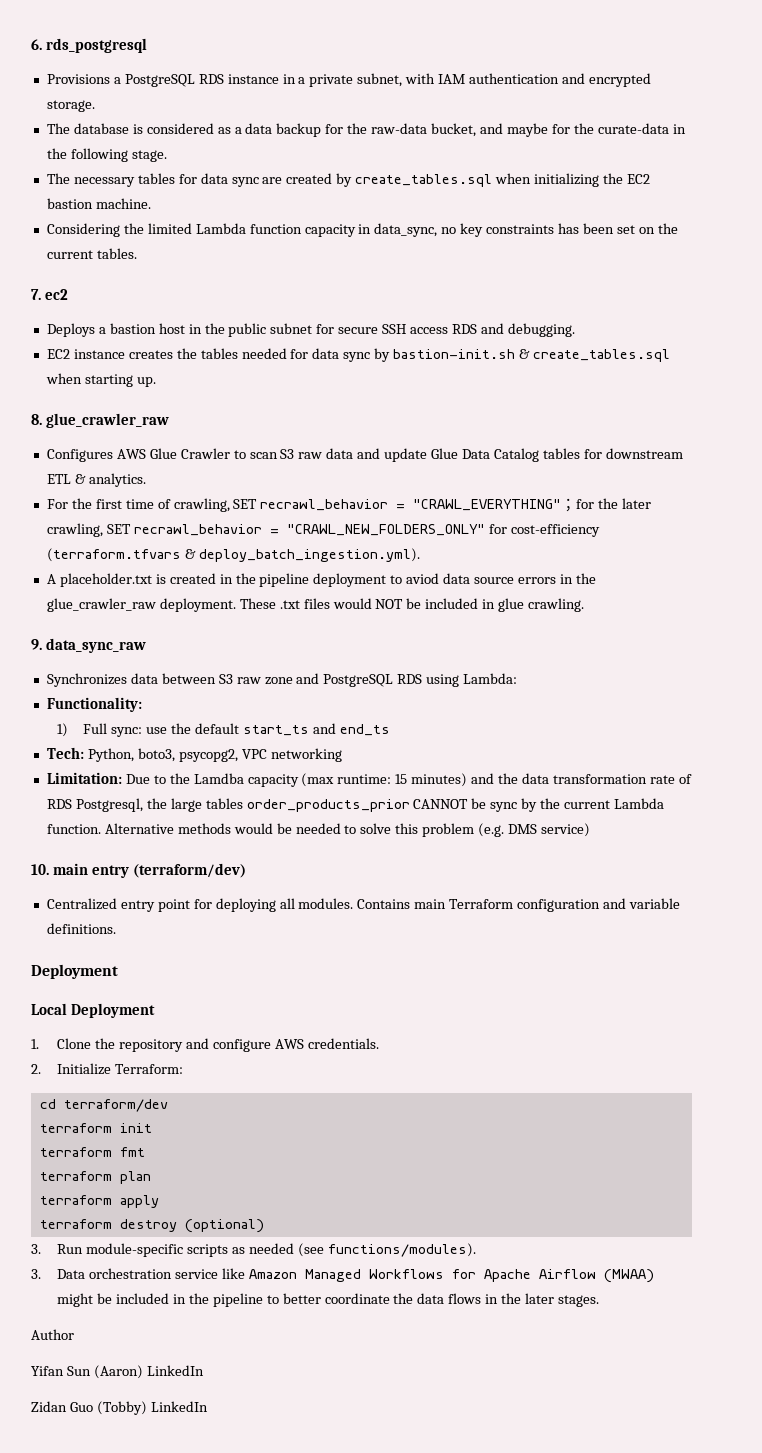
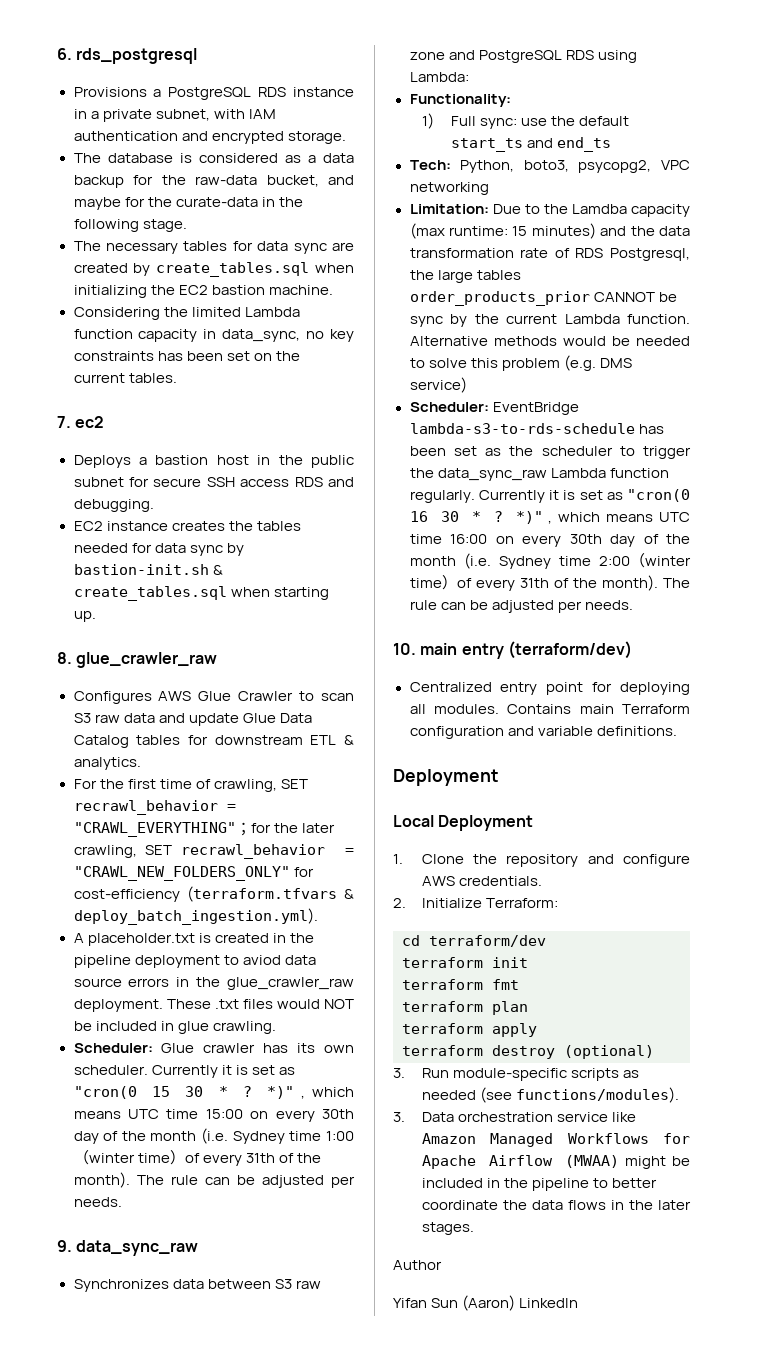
+ Scheduler: Glue crawler has its own scheduler. Currently it is set as "cron(0 15 30 * ? *)" , which means UTC time 15:00 on every 30th day of the month (i.e. Sydney time 1:00（winter time）of every 31th of the month). The rule can be adjusted per needs.
+ Scheduler: EventBridge lambda-s3-to-rds-schedule has been set as the scheduler to trigger the data_sync_raw Lambda function regularly. Currently it is set as "cron(0 16 30 * ? *)" , which means UTC time 16:00 on every 30th day of the month (i.e. Sydney time 2:00（winter time）of every 31th of the month). The rule can be adjusted per needs.
- Zidan Guo (Tobby) LinkedIn

